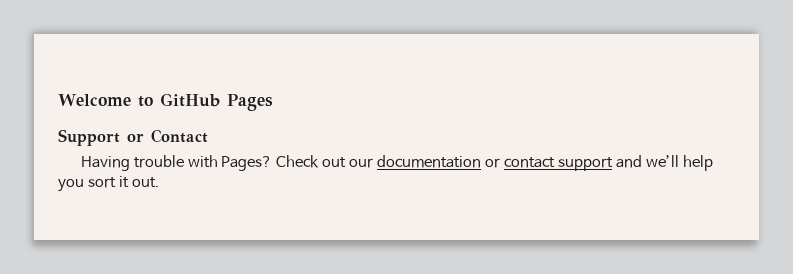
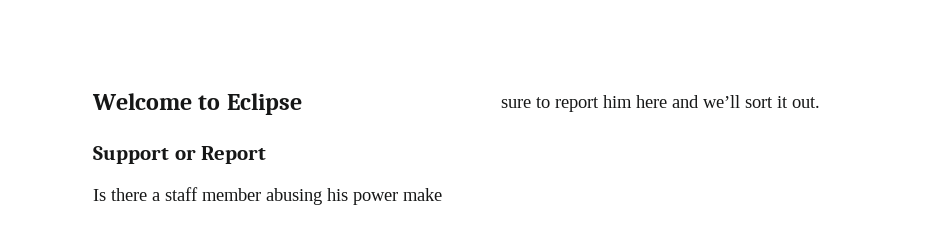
- Welcome to GitHub Pages
+ Welcome to Eclipse
- Support or Contact
- Having trouble with Pages? Check out our documentation or contact support and we’ll help you sort it out.
+ Support or Report
+ Is there a staff member abusing his power make sure to report him here and we’ll sort it out.

